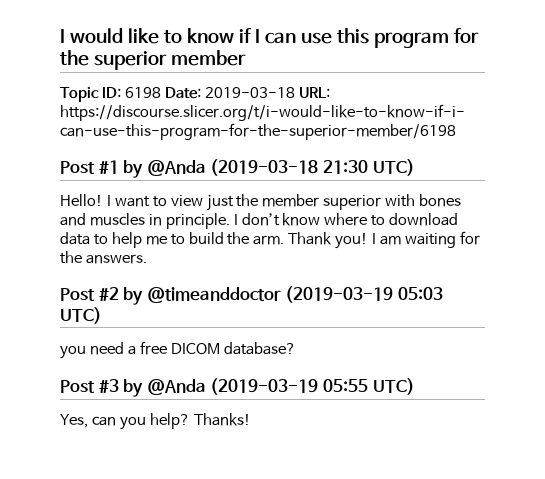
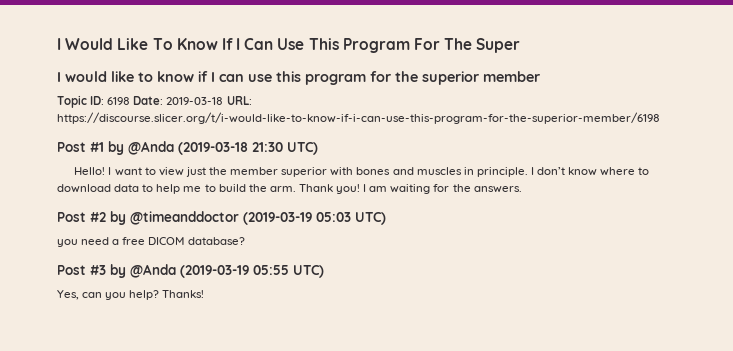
+ I Would Like To Know If I Can Use This Program For The Super

